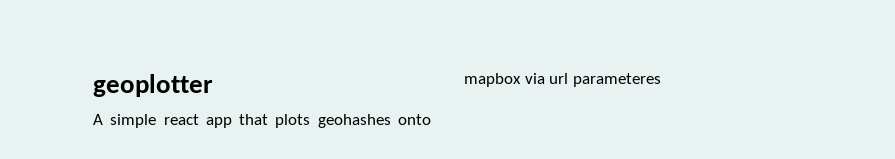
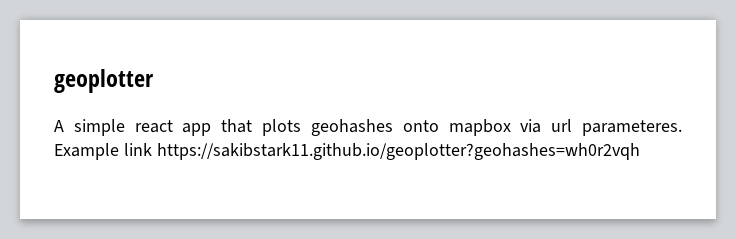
- A simple react app that plots geohashes onto mapbox via url parameteres
+ A simple react app that plots geohashes onto mapbox via url parameteres. Example link https://sakibstark11.github.io/geoplotter?geohashes=wh0r2vqh

